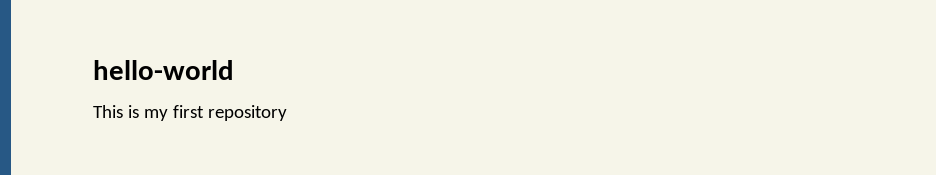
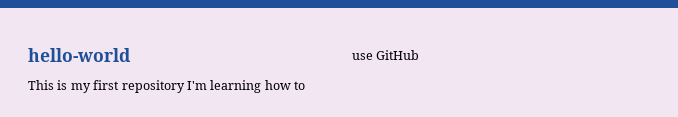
- This is my first repository
+ This is my first repository I'm learning how to use GitHub

